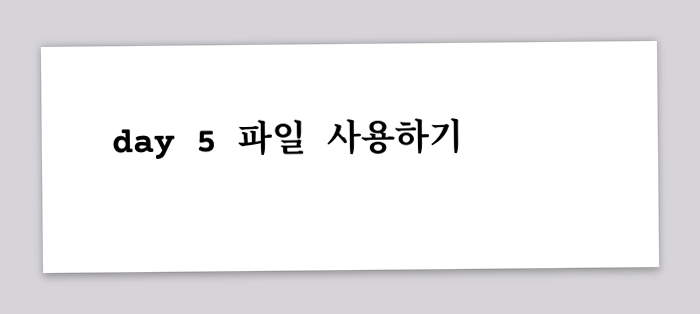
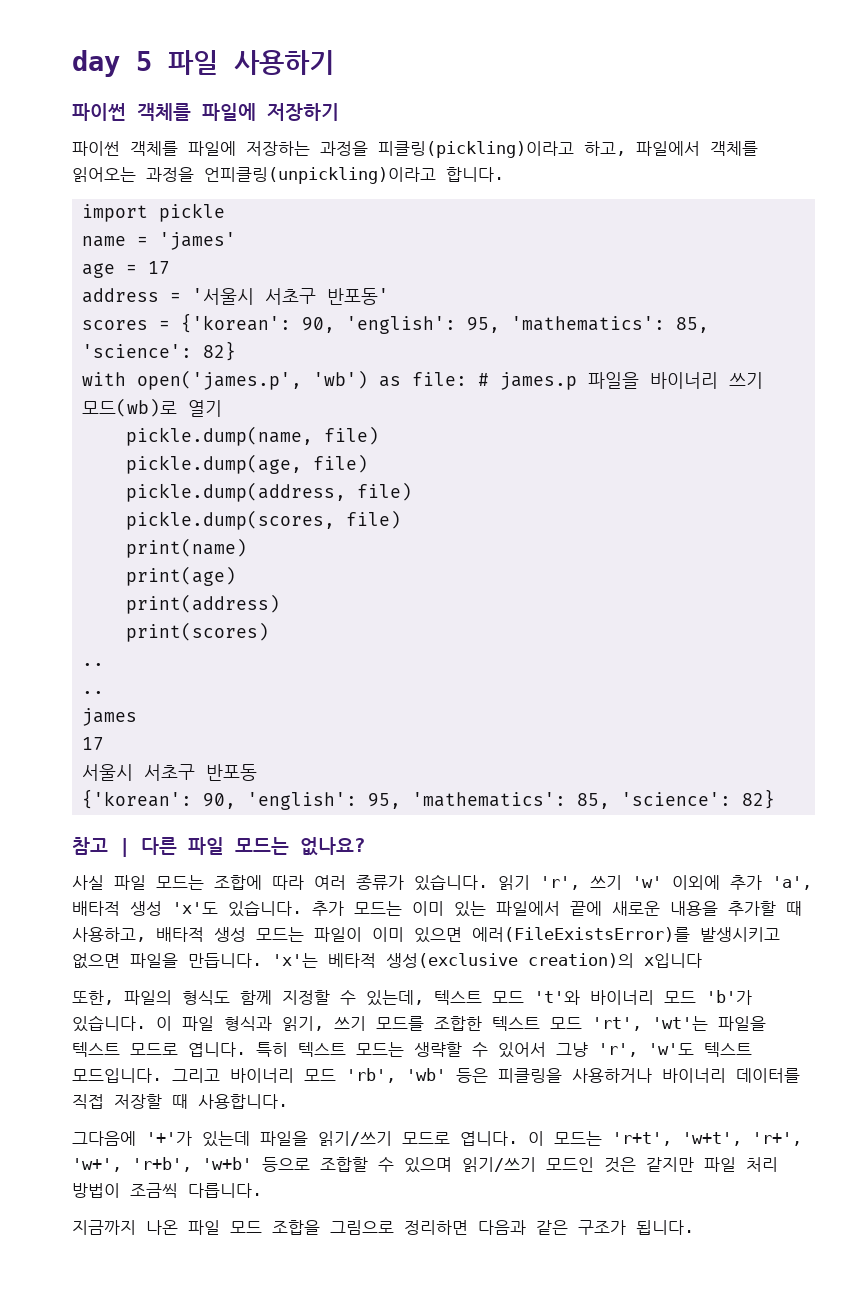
+ 파이썬 객체를 파일에 저장하기
+ 파이썬 객체를 파일에 저장하는 과정을 피클링(pickling)이라고 하고, 파일에서 객체를 읽어오는 과정을 언피클링(unpickling)이라고 합니다.
+ import pickle
+ name = 'james'
+ age = 17
+ address = '서울시 서초구 반포동'
+ scores = {'korean': 90, 'english': 95, 'mathematics': 85, 'science': 82}
+ with open('james.p', 'wb') as file: # james.p 파일을 바이너리 쓰기 모드(wb)로 열기
+ pickle.dump(name, file)
+ pickle.dump(age, file)
+ pickle.dump(address, file)
+ pickle.dump(scores, file)
+ print(name)
+ print(age)
+ print(address)
+ print(scores)
+ ..
+ ..
+ james
+ 17
+ 서울시 서초구 반포동
+ {'korean': 90, 'english': 95, 'mathematics': 85, 'science': 82}
+ 참고 | 다른 파일 모드는 없나요?
+ 사실 파일 모드는 조합에 따라 여러 종류가 있습니다. 읽기 'r', 쓰기 'w' 이외에 추가 'a', 배타적 생성 'x'도 있습니다. 추가 모드는 이미 있는 파일에서 끝에 새로운 내용을 추가할 때 사용하고, 배타적 생성 모드는 파일이 이미 있으면 에러(FileExistsError)를 발생시키고 없으면 파일을 만듭니다. 'x'는 베타적 생성(exclusive creation)의 x입니다
+ 또한, 파일의 형식도 함께 지정할 수 있는데, 텍스트 모드 't'와 바이너리 모드 'b'가 있습니다. 이 파일 형식과 읽기, 쓰기 모드를 조합한 텍스트 모드 'rt', 'wt'는 파일을 텍스트 모드로 엽니다. 특히 텍스트 모드는 생략할 수 있어서 그냥 'r', 'w'도 텍스트 모드입니다. 그리고 바이너리 모드 'rb', 'wb' 등은 피클링을 사용하거나 바이너리 데이터를 직접 저장할 때 사용합니다.
+ 그다음에 '+'가 있는데 파일을 읽기/쓰기 모드로 엽니다. 이 모드는 'r+t', 'w+t', 'r+', 'w+', 'r+b', 'w+b' 등으로 조합할 수 있으며 읽기/쓰기 모드인 것은 같지만 파일 처리 방법이 조금씩 다릅니다.
+ 지금까지 나온 파일 모드 조합을 그림으로 정리하면 다음과 같은 구조가 됩니다.

